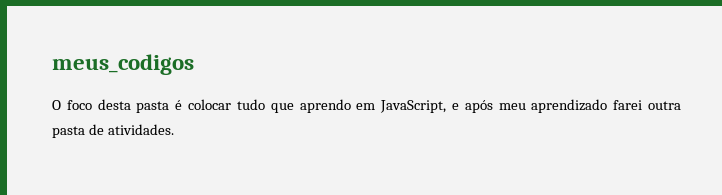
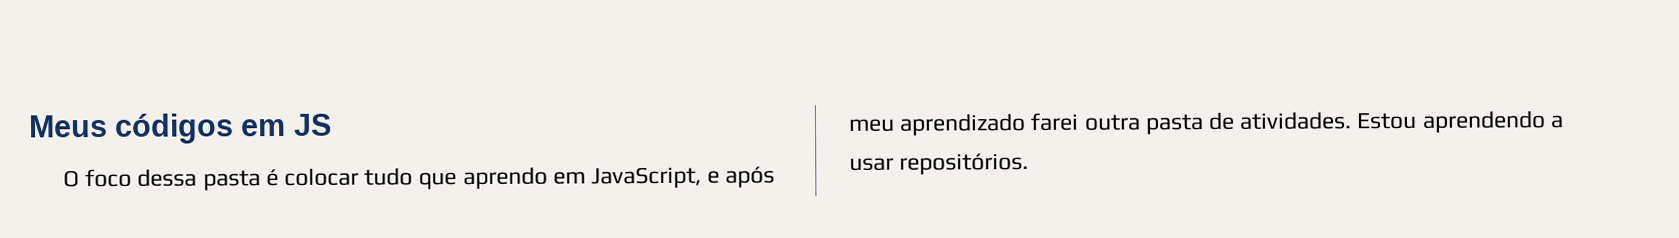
- meus_codigos
+ Meus códigos em JS
- O foco desta pasta é colocar tudo que aprendo em JavaScript, e após meu aprendizado farei outra pasta de atividades.
+ O foco dessa pasta é colocar tudo que aprendo em JavaScript, e após meu aprendizado farei outra pasta de atividades.
+ Estou aprendendo a usar repositórios.

